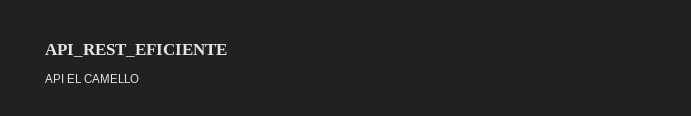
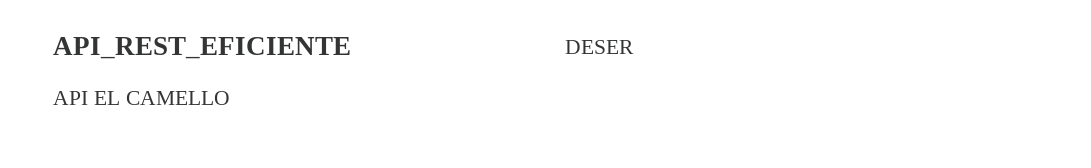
+ DESER

